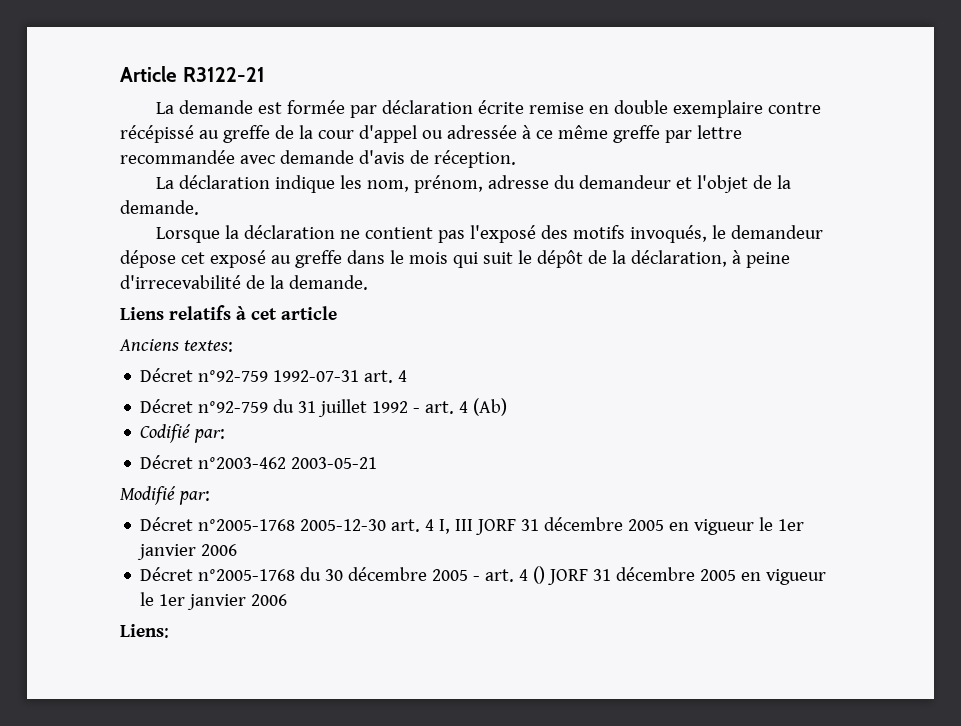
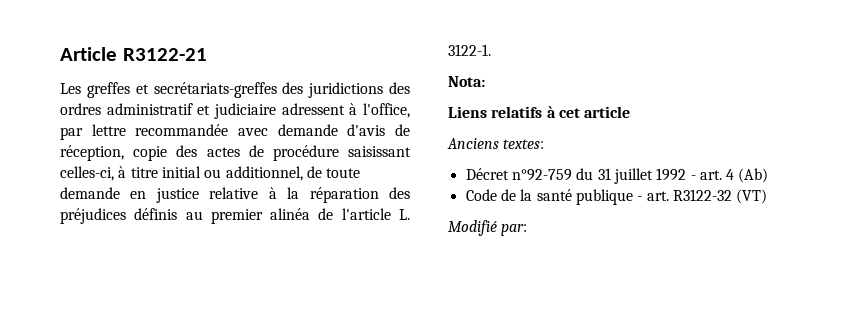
- La demande est formée par déclaration écrite remise en double exemplaire contre récépissé au greffe de la cour d'appel ou adressée à ce même greffe par lettre recommandée avec demande d'avis de réception.
- La déclaration indique les nom, prénom, adresse du demandeur et l'objet de la demande.
- Lorsque la déclaration ne contient pas l'exposé des motifs invoqués, le demandeur dépose cet exposé au greffe dans le mois qui suit le dépôt de la déclaration, à peine d'irrecevabilité de la demande.
+ Les greffes et secrétariats-greffes des juridictions des ordres administratif et judiciaire adressent à l'office, par lettre recommandée avec demande d'avis de réception, copie des actes de procédure saisissant celles-ci, à titre initial ou additionnel, de toute demande en justice relative à la réparation des préjudices définis au premier alinéa de l'article L. 3122-1.
+ Nota:
- Décret n°92-759 1992-07-31 art. 4
- Codifié par:
- Décret n°2003-462 2003-05-21
+ Code de la santé publique - art. R3122-32 (VT)
  Modifié par:
- Décret n°2005-1768 2005-12-30 art. 4 I, III JORF 31 décembre 2005 en vigueur le 1er janvier 2006
- Décret n°2005-1768 du 30 décembre 2005 - art. 4 () JORF 31 décembre 2005 en vigueur le 1er janvier 2006
- Liens:

